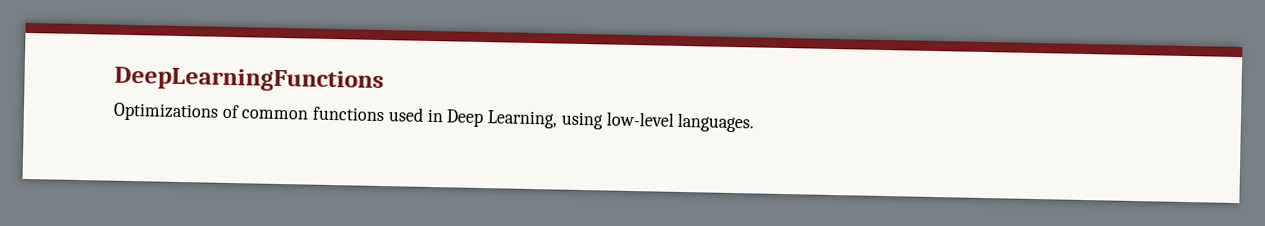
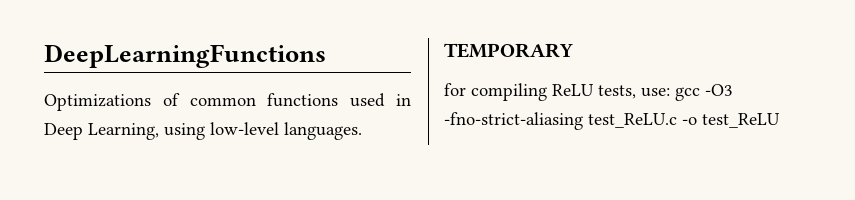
+ TEMPORARY
+ for compiling ReLU tests, use: gcc -O3 -fno-strict-aliasing test_ReLU.c -o test_ReLU

